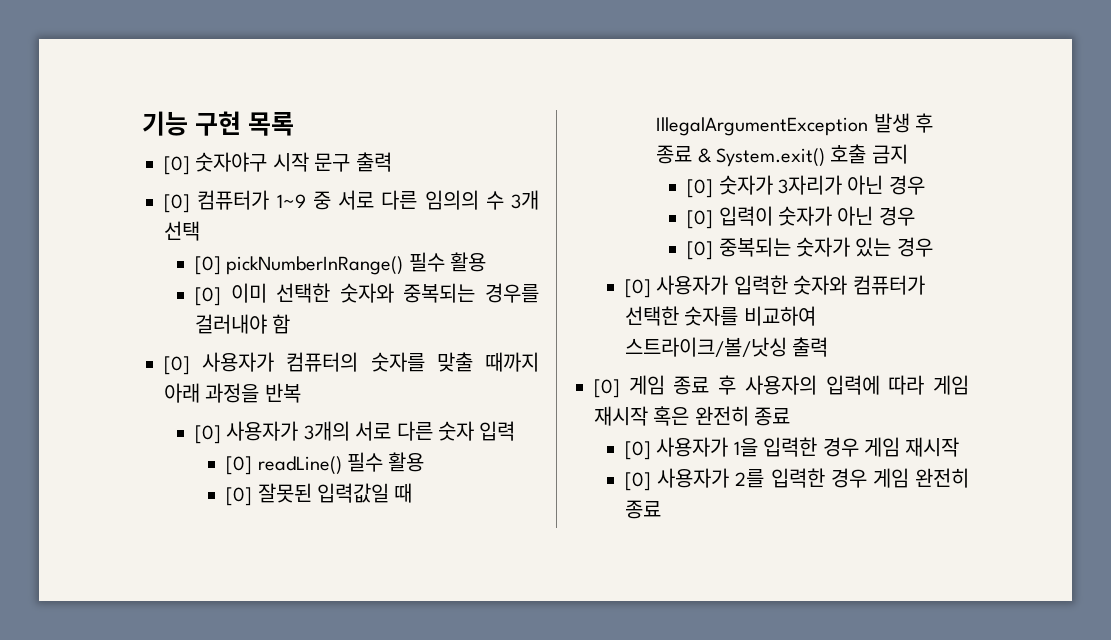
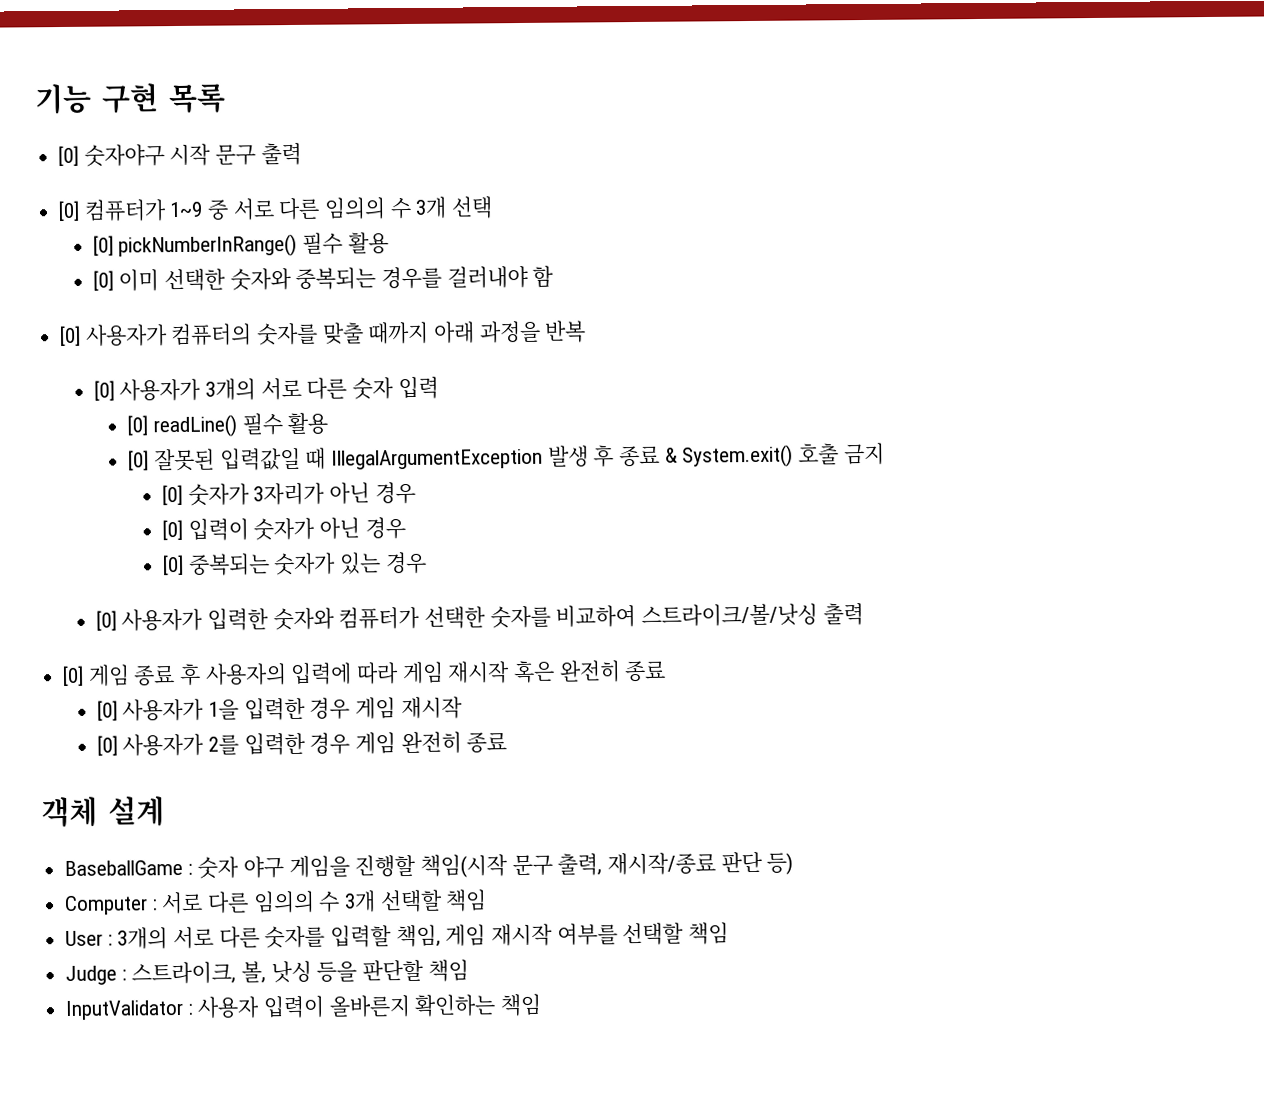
+ 객체 설계
+ BaseballGame : 숫자 야구 게임을 진행할 책임(시작 문구 출력, 재시작/종료 판단 등)
+ Computer : 서로 다른 임의의 수 3개 선택할 책임
+ User : 3개의 서로 다른 숫자를 입력할 책임, 게임 재시작 여부를 선택할 책임
+ Judge : 스트라이크, 볼, 낫싱 등을 판단할 책임
+ InputValidator : 사용자 입력이 올바른지 확인하는 책임

